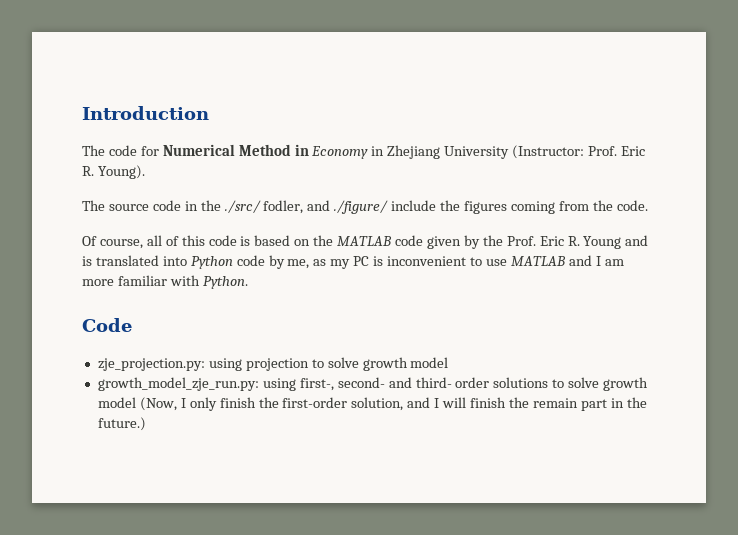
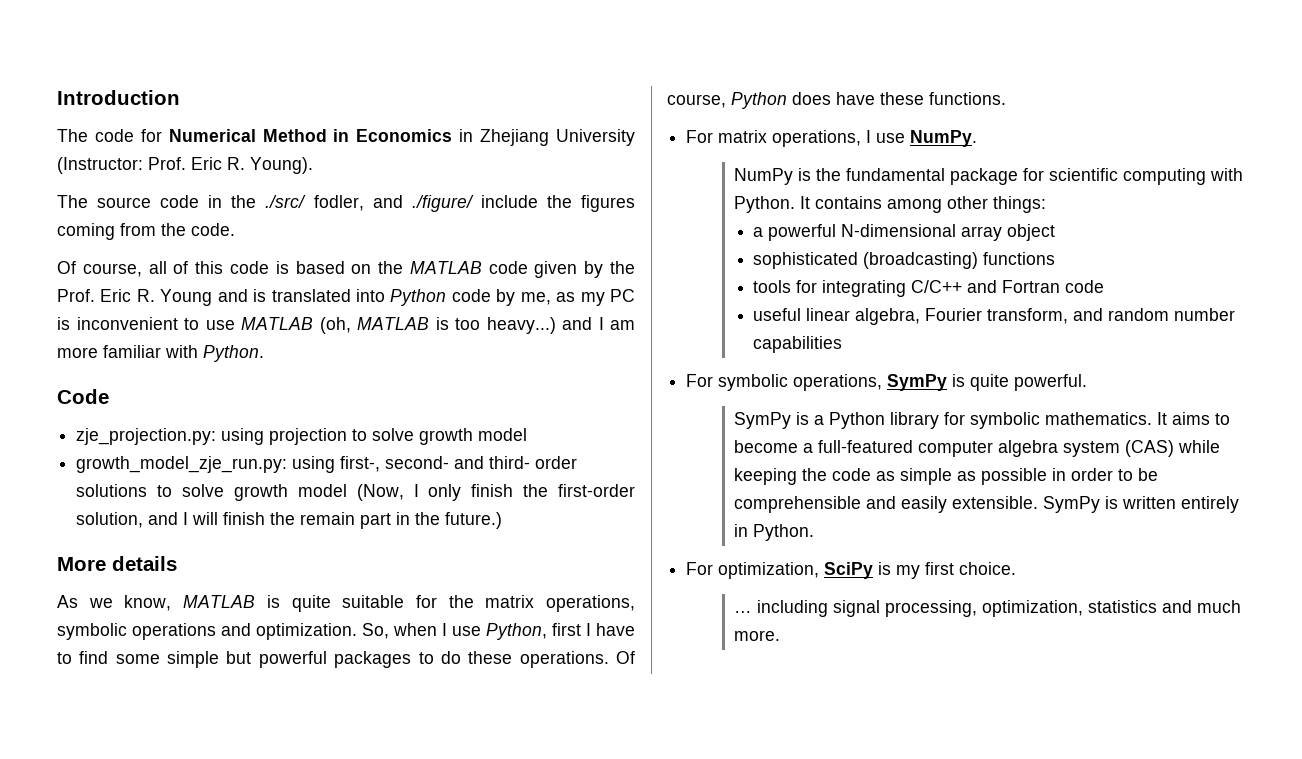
- The code for Numerical Method in Economy in Zhejiang University (Instructor: Prof. Eric R. Young).
+ The code for Numerical Method in Economics in Zhejiang University (Instructor: Prof. Eric R. Young).
- Of course, all of this code is based on the MATLAB code given by the Prof. Eric R. Young and is translated into Python code by me, as my PC is inconvenient to use MATLAB and I am more familiar with Python.
+ Of course, all of this code is based on the MATLAB code given by the Prof. Eric R. Young and is translated into Python code by me, as my PC is inconvenient to use MATLAB (oh, MATLAB is too heavy...) and I am more familiar with Python.
+ More details
+ As we know, MATLAB is quite suitable for the matrix operations, symbolic operations and optimization. So, when I use Python, first I have to find some simple but powerful packages to do these operations. Of course, Python does have these functions.
+ For matrix operations, I use NumPy.
+ NumPy is the fundamental package for scientific computing with Python. It contains among other things:
+ a powerful N-dimensional array object
+ sophisticated (broadcasting) functions
+ tools for integrating C/C++ and Fortran code
+ useful linear algebra, Fourier transform, and random number capabilities
+ For symbolic operations, SymPy is quite powerful.
+ SymPy is a Python library for symbolic mathematics. It aims to become a full-featured computer algebra system (CAS) while keeping the code as simple as possible in order to be comprehensible and easily extensible. SymPy is written entirely in Python.
+ For optimization, SciPy is my first choice.
+ … including signal processing, optimization, statistics and much more.

